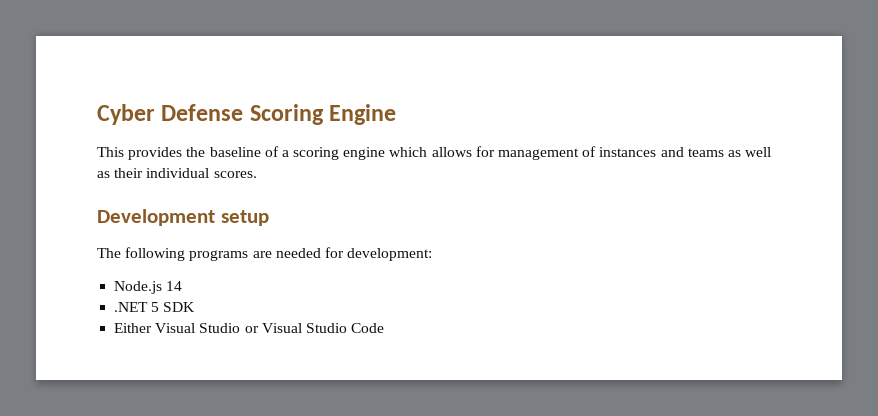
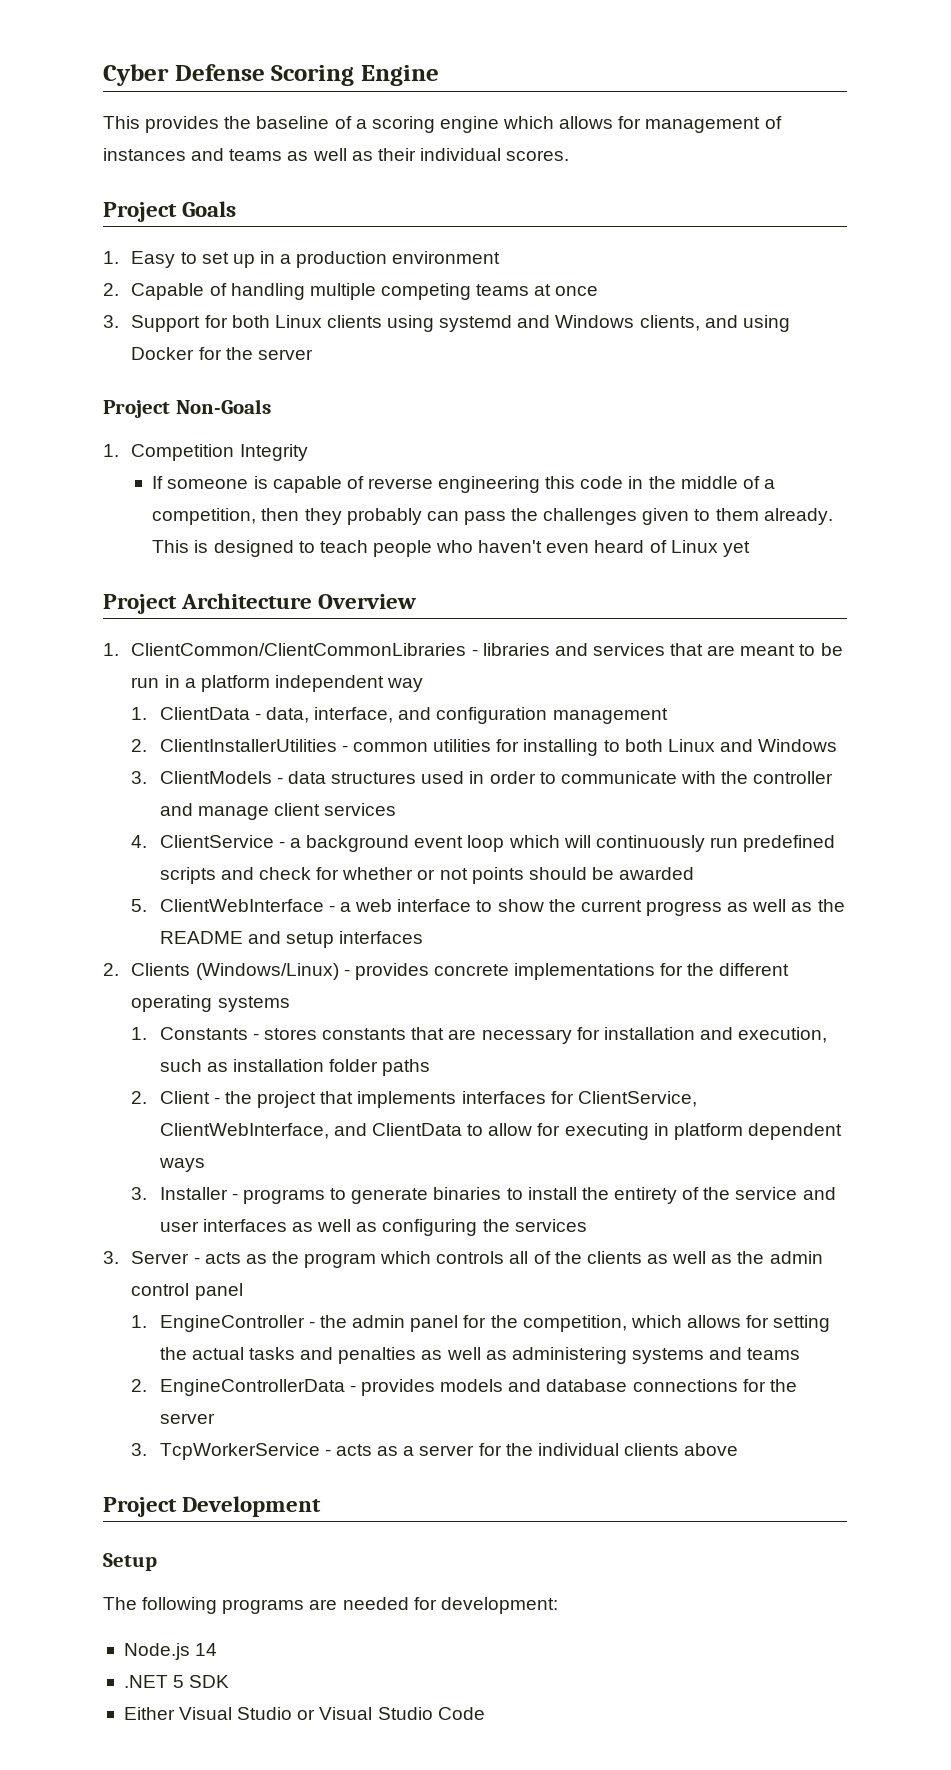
- Development setup
+ Project Goals
+ 1. Easy to set up in a production environment
+ 2. Capable of handling multiple competing teams at once
+ 3. Support for both Linux clients using systemd and Windows clients, and using Docker for the server
+ Project Non-Goals
+ 1. Competition Integrity
+ If someone is capable of reverse engineering this code in the middle of a competition, then they probably can pass the challenges given to them already. This is designed to teach people who haven't even heard of Linux yet
+ Project Architecture Overview
+ 1. ClientCommon/ClientCommonLibraries - libraries and services that are meant to be run in a platform independent way
+ 1. ClientData - data, interface, and configuration management
+ 2. ClientInstallerUtilities - common utilities for installing to both Linux and Windows
+ 3. ClientModels - data structures used in order to communicate with the controller and manage client services
+ 4. ClientService - a background event loop which will continuously run predefined scripts and check for whether or not points should be awarded
+ 5. ClientWebInterface - a web interface to show the current progress as well as the README and setup interfaces
+ 2. Clients (Windows/Linux) - provides concrete implementations for the different operating systems
+ 1. Constants - stores constants that are necessary for installation and execution, such as installation folder paths
+ 2. Client - the project that implements interfaces for ClientService, ClientWebInterface, and ClientData to allow for executing in platform dependent ways
+ 3. Installer - programs to generate binaries to install the entirety of the service and user interfaces as well as configuring the services
+ 3. Server - acts as the program which controls all of the clients as well as the admin control panel
+ 1. EngineController - the admin panel for the competition, which allows for setting the actual tasks and penalties as well as administering systems and teams
+ 2. EngineControllerData - provides models and database connections for the server
+ 3. TcpWorkerService - acts as a server for the individual clients above
+ Project Development
+ Setup

